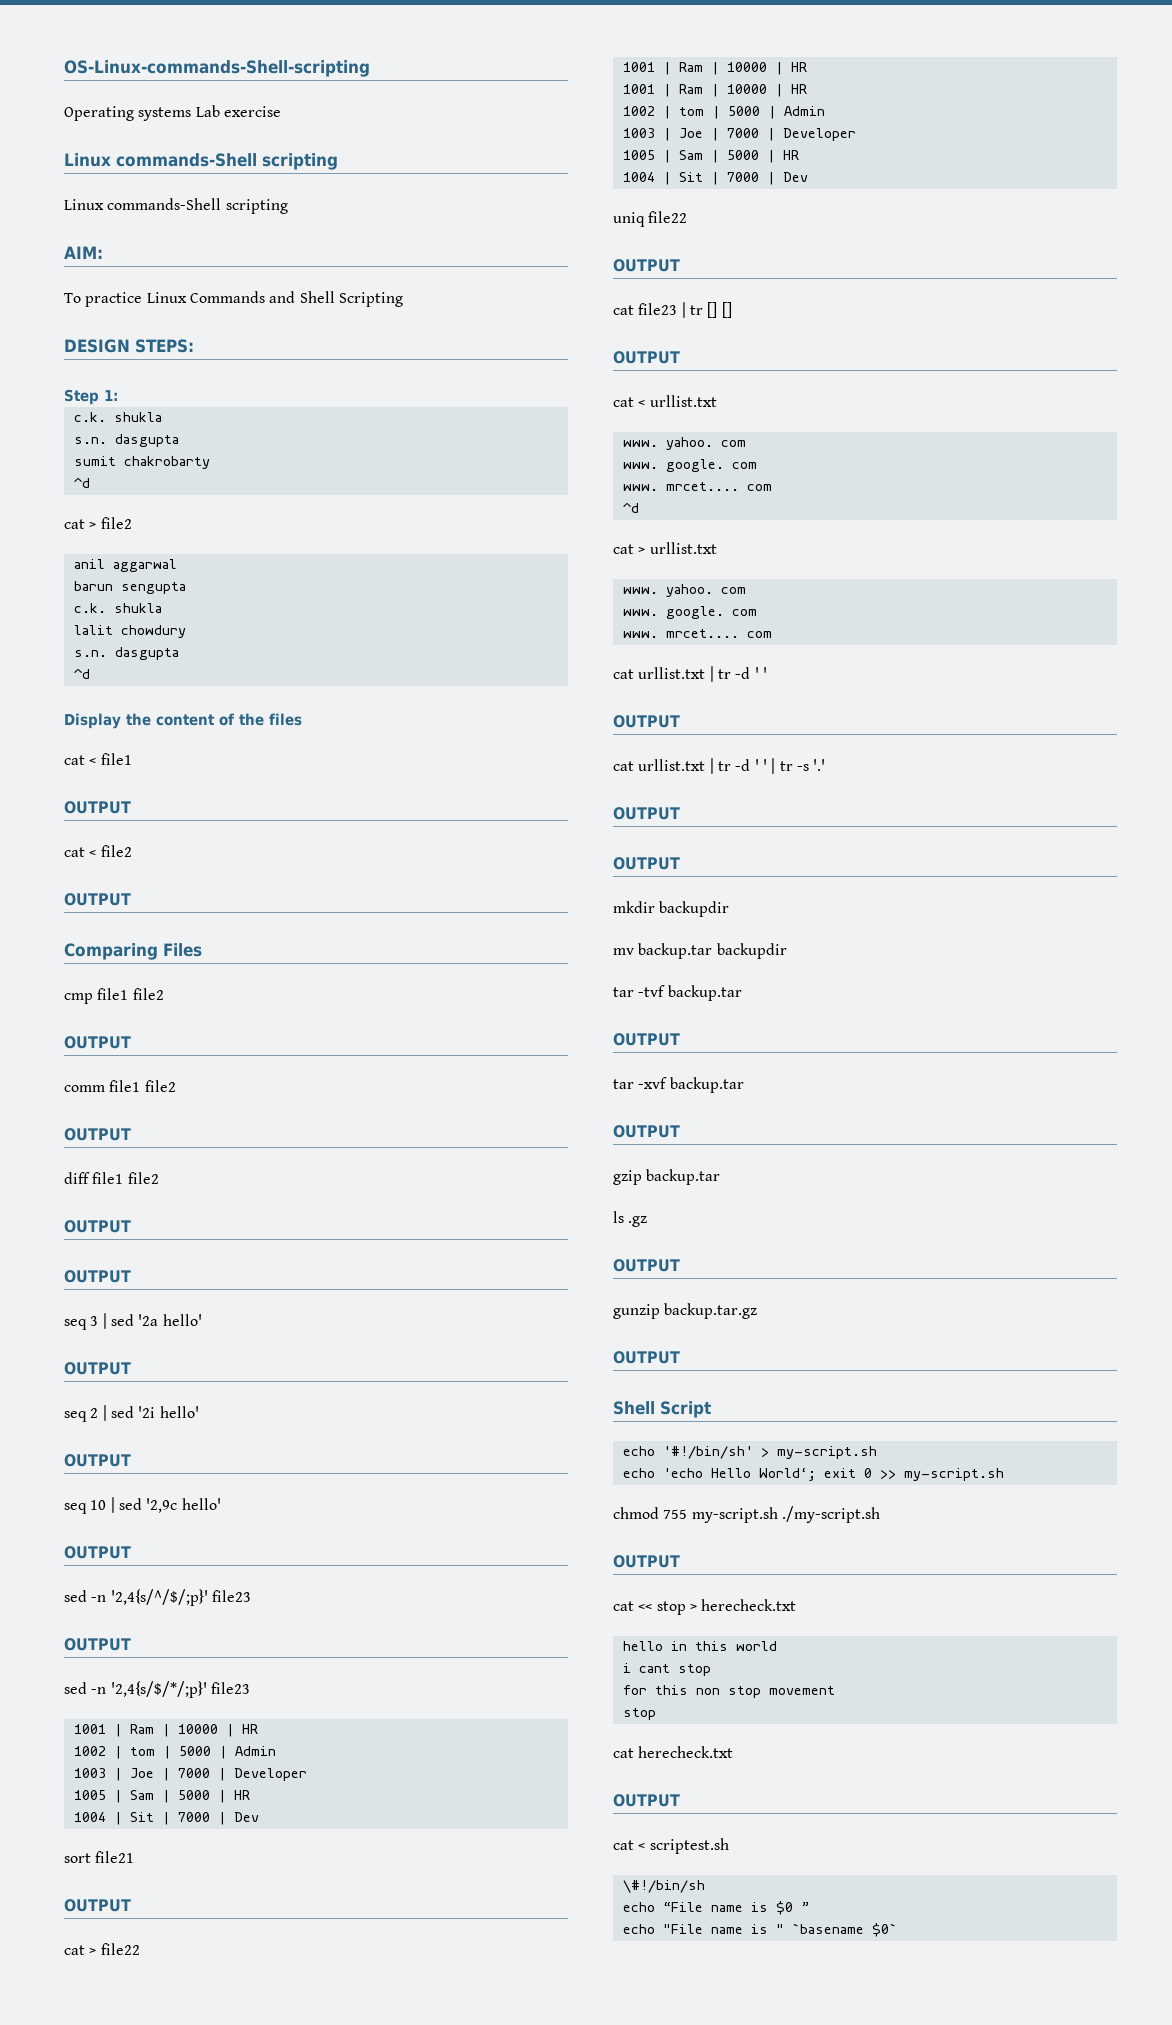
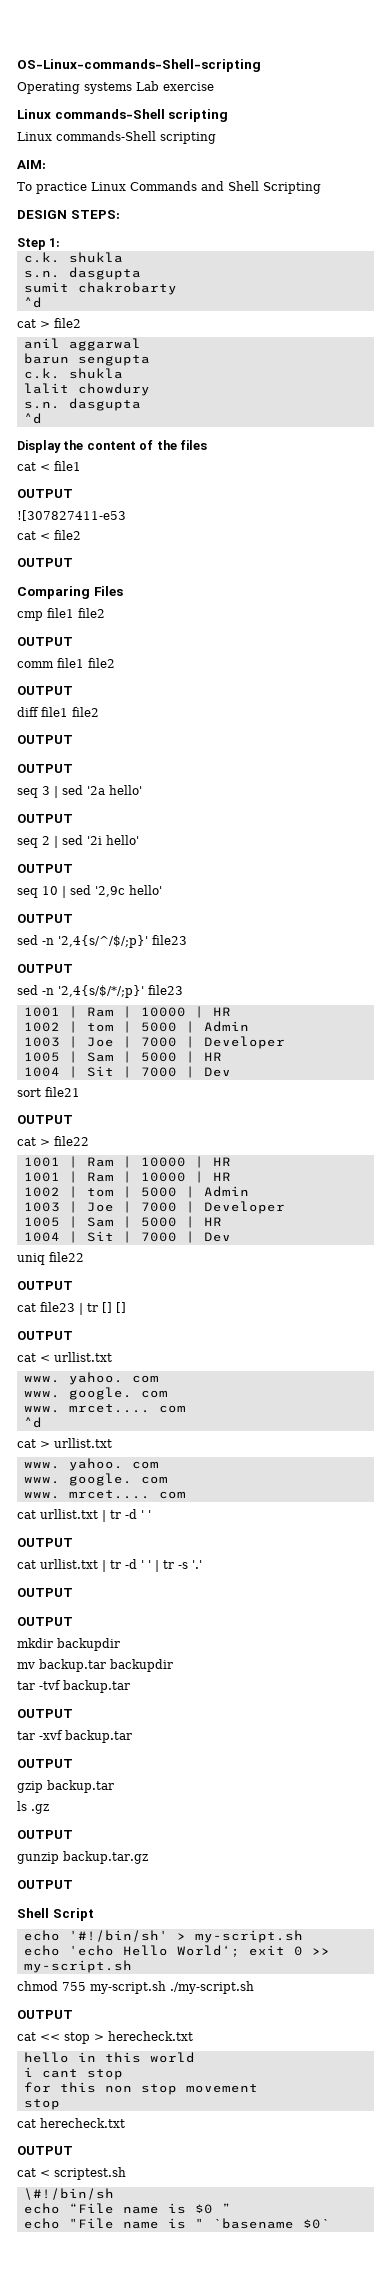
+ ![307827411-e53

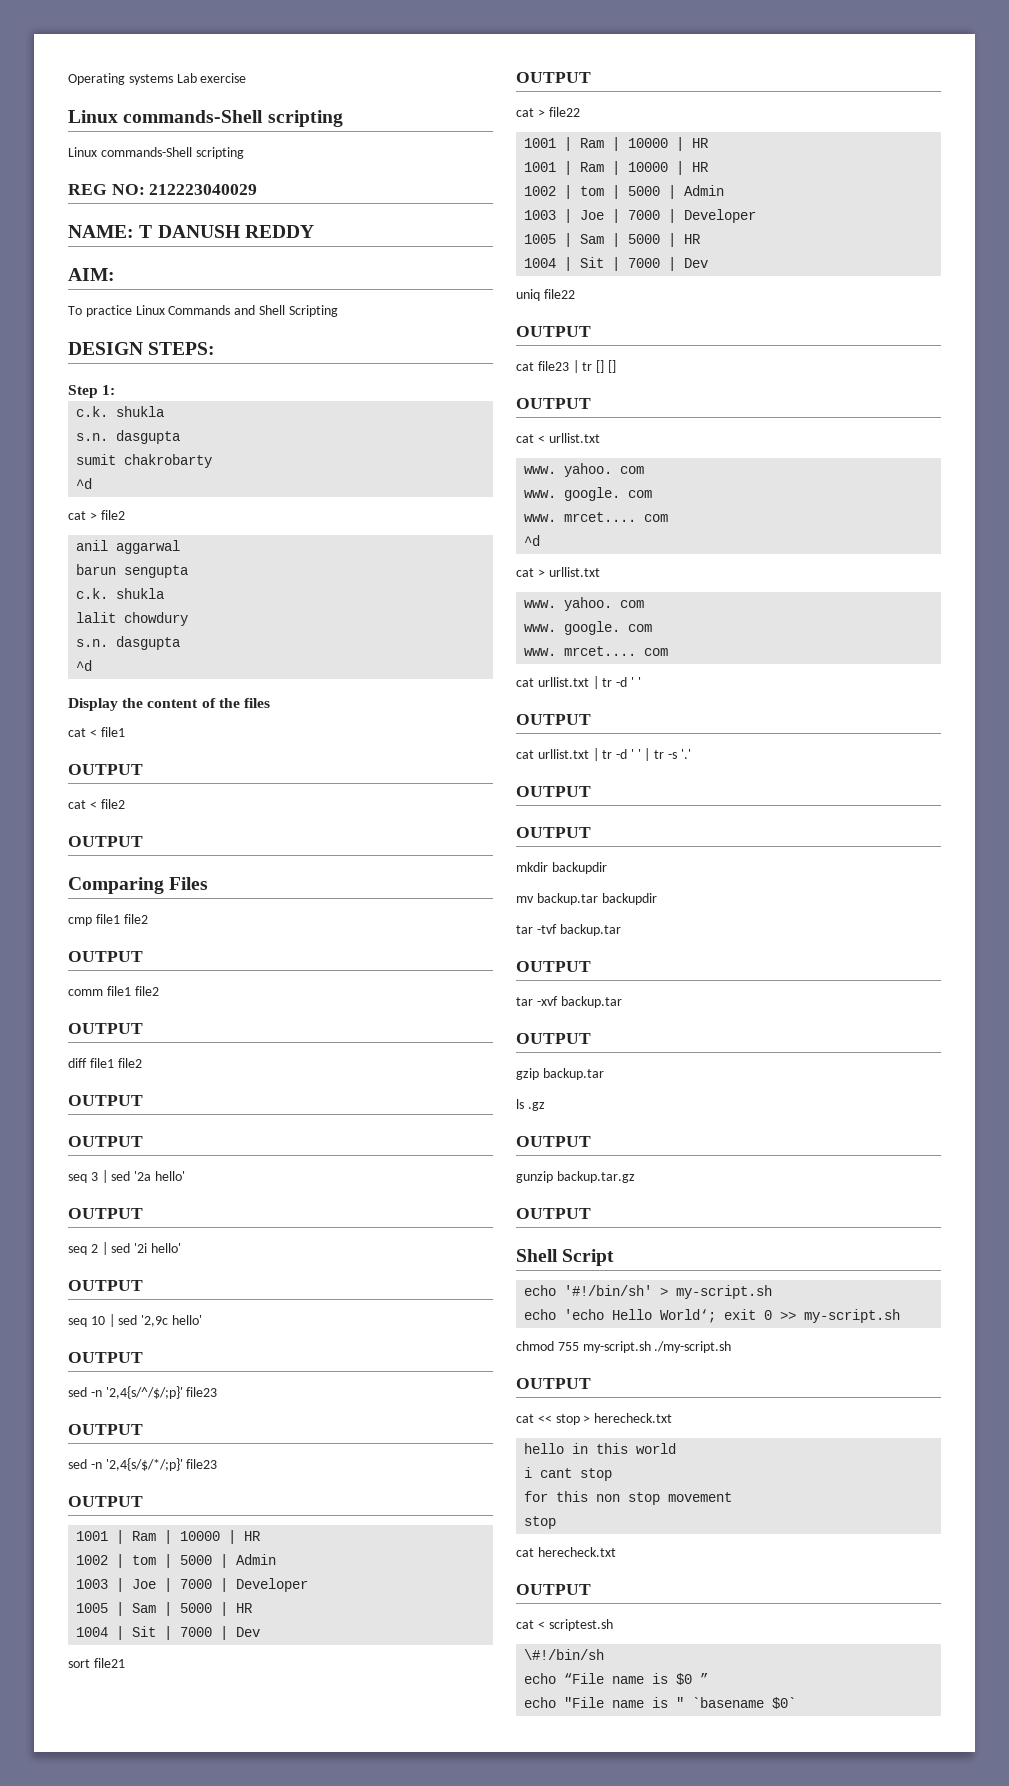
- OS-Linux-commands-Shell-scripting
+ REG NO: 212223040029
+ NAME: T DANUSH REDDY
- ![307827411-e53
  sed -n '2,4{s/$/*/;p}' file23
+ OUTPUT

